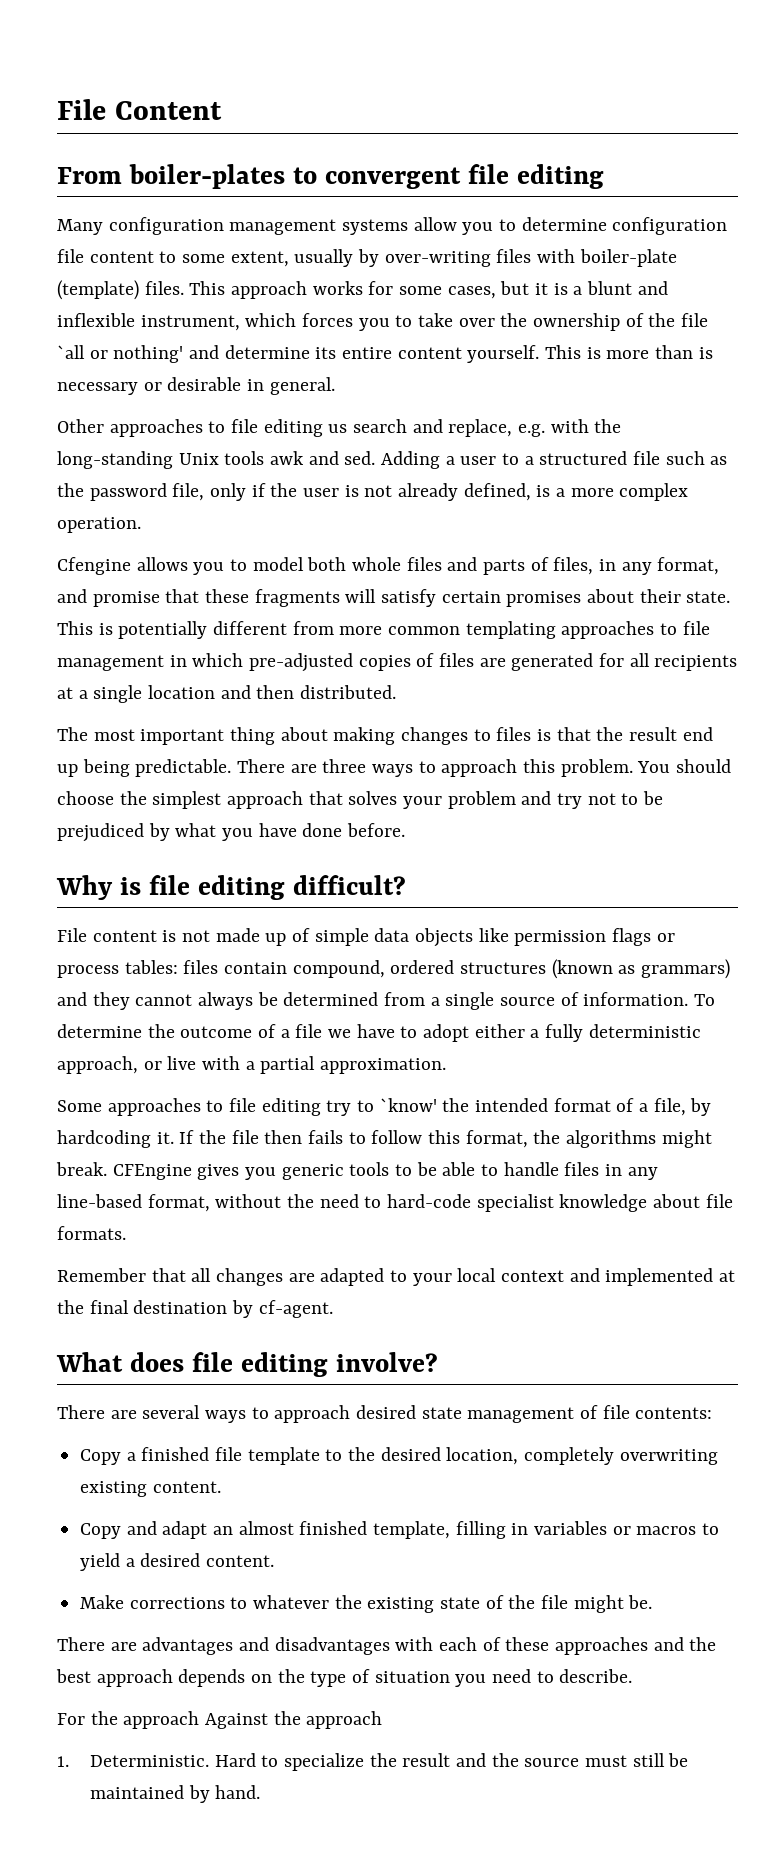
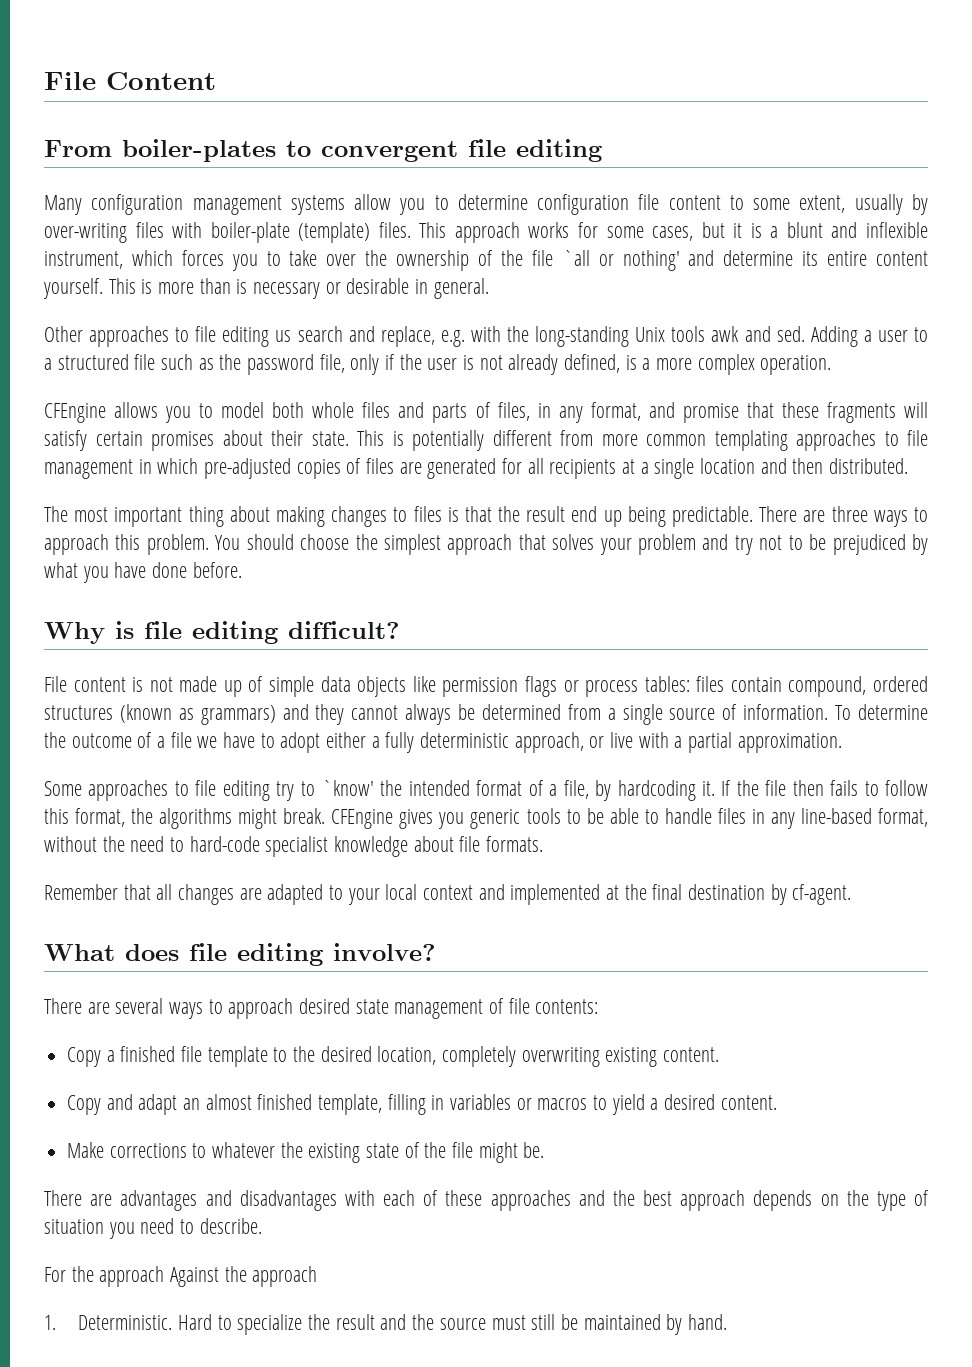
- Cfengine allows you to model both whole files and parts of files, in any format, and promise that these fragments will satisfy certain promises about their state.
+ CFEngine allows you to model both whole files and parts of files, in any format, and promise that these fragments will satisfy certain promises about their state.

